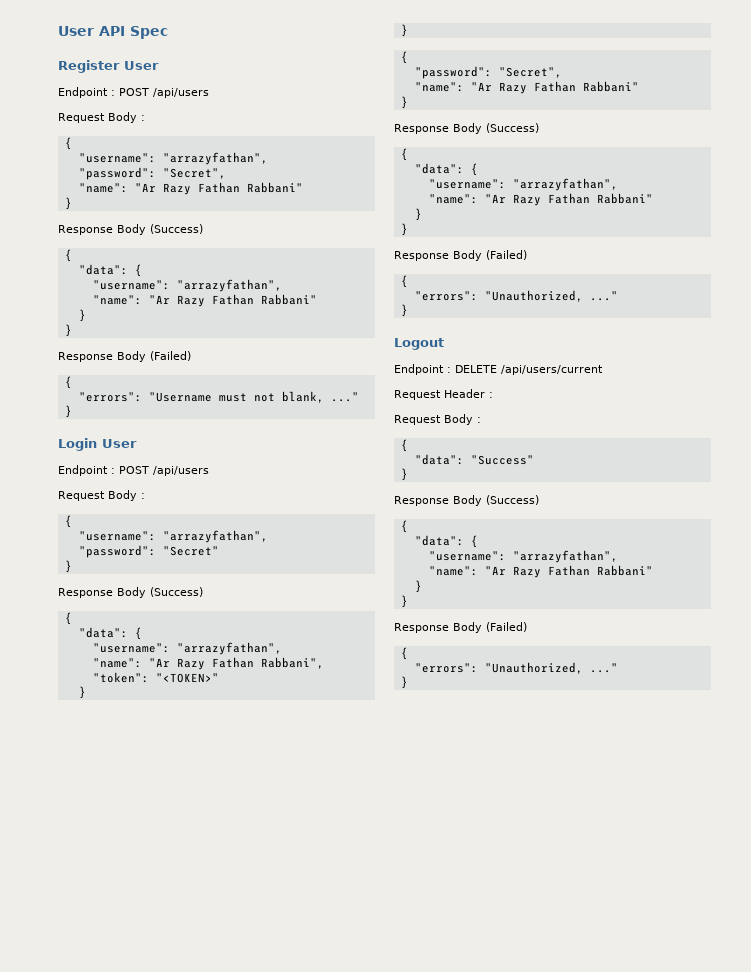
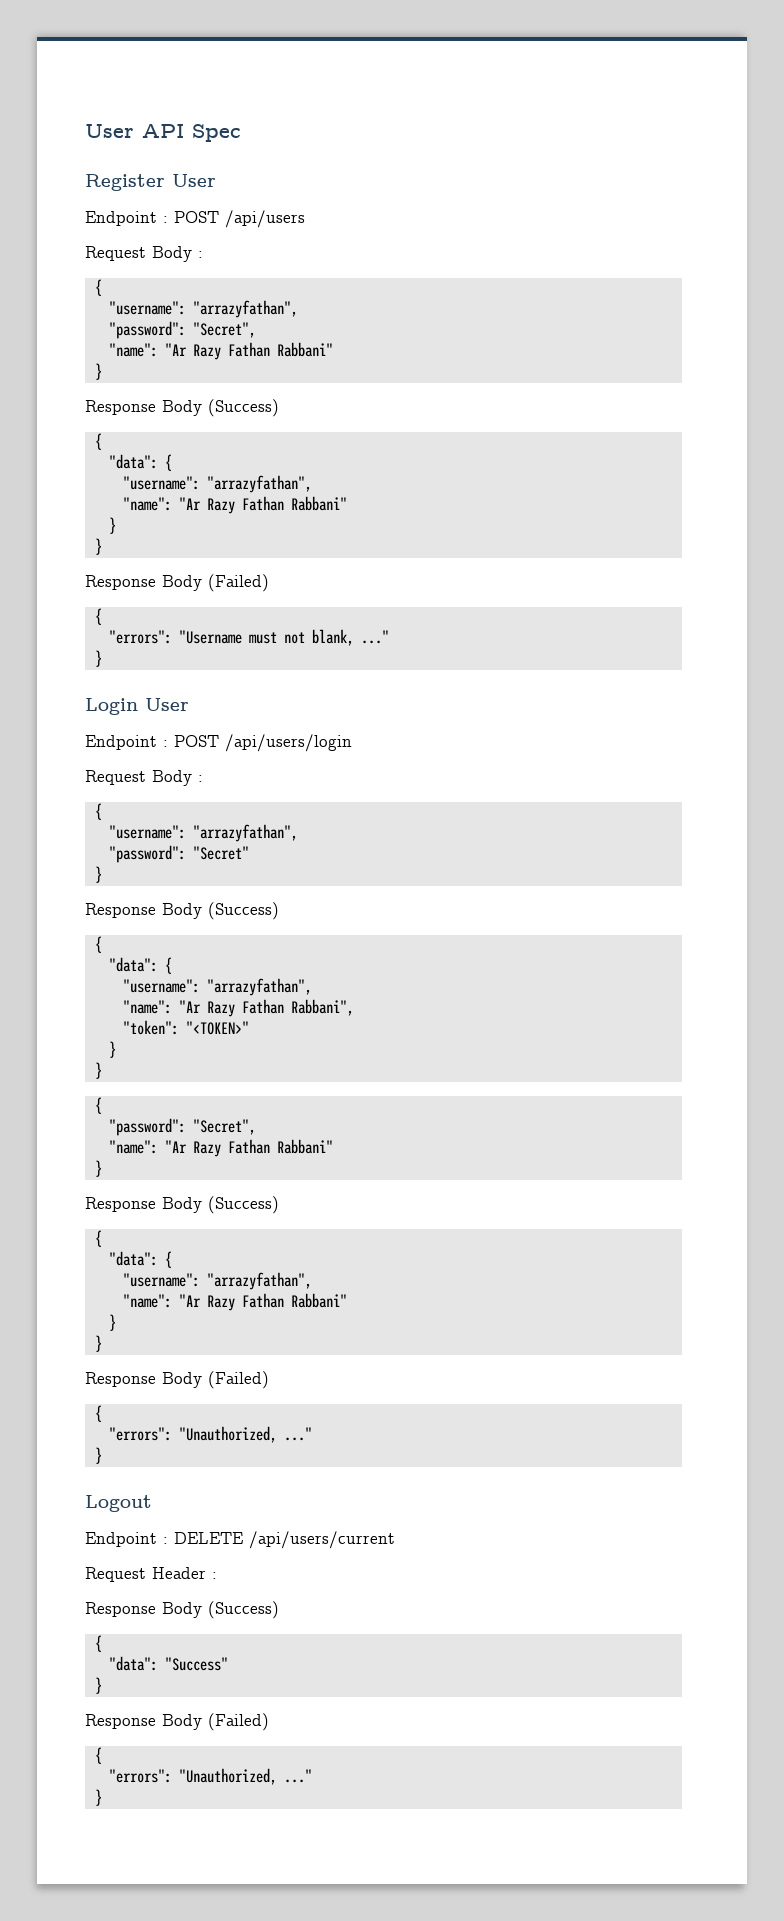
  Login User
- Endpoint : POST /api/users
+ Endpoint : POST /api/users/login
  Request Header :
- Request Body :
+ Response Body (Success)
  {
  "data": "Success"
- }
- Response Body (Success)
- {
- "data": {
- "username": "arrazyfathan",
- "name": "Ar Razy Fathan Rabbani"
- }

